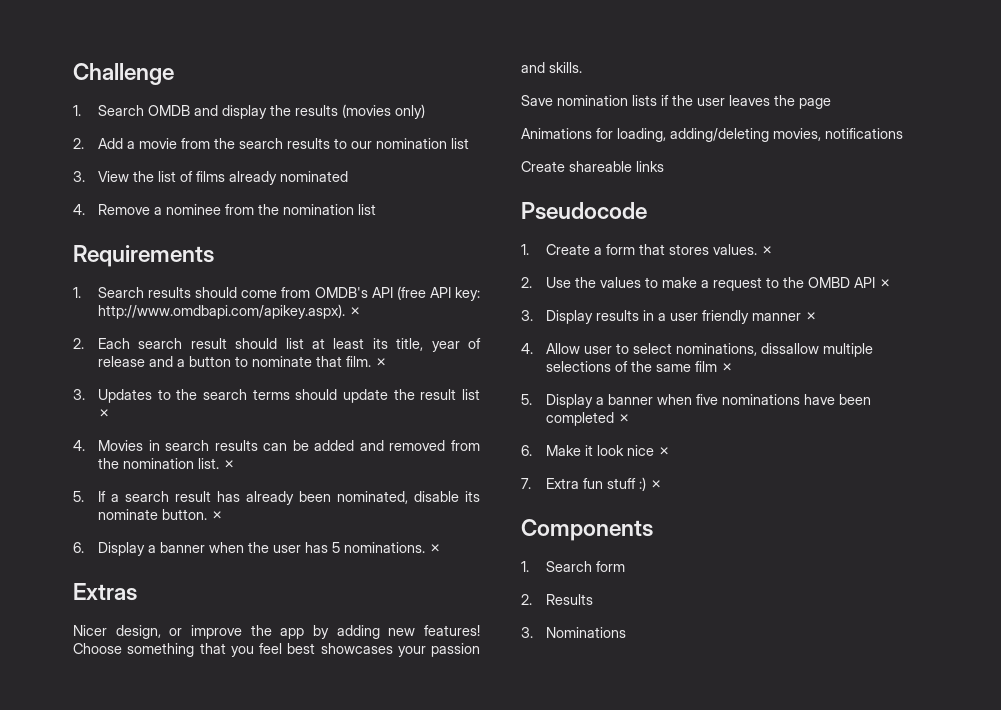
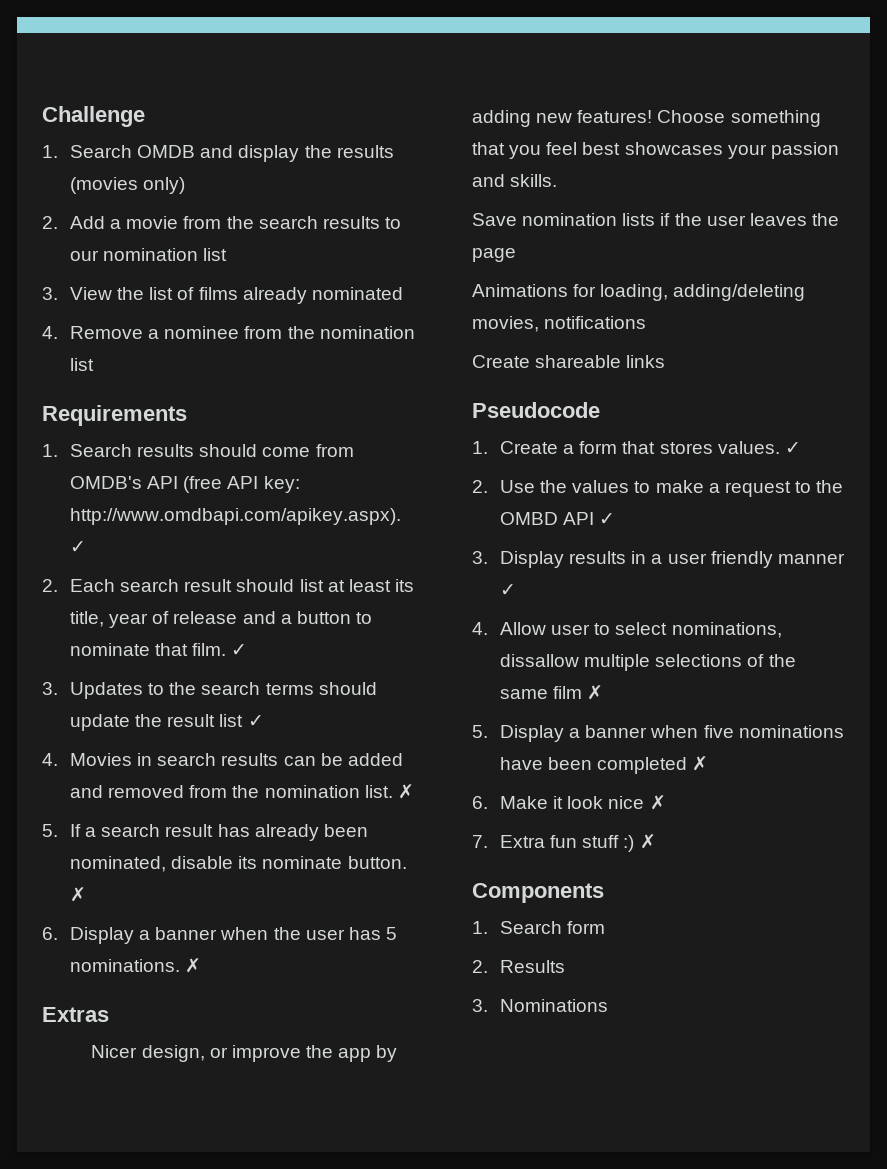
- 1. Search results should come from OMDB's API (free API key: http://www.omdbapi.com/apikey.aspx). ✗
+ 1. Search results should come from OMDB's API (free API key: http://www.omdbapi.com/apikey.aspx). ✓
- 2. Each search result should list at least its title, year of release and a button to nominate that film. ✗
+ 2. Each search result should list at least its title, year of release and a button to nominate that film. ✓
- 3. Updates to the search terms should update the result list ✗
+ 3. Updates to the search terms should update the result list ✓
- 1. Create a form that stores values. ✗
+ 1. Create a form that stores values. ✓
- 2. Use the values to make a request to the OMBD API ✗
+ 2. Use the values to make a request to the OMBD API ✓
- 3. Display results in a user friendly manner ✗
+ 3. Display results in a user friendly manner ✓

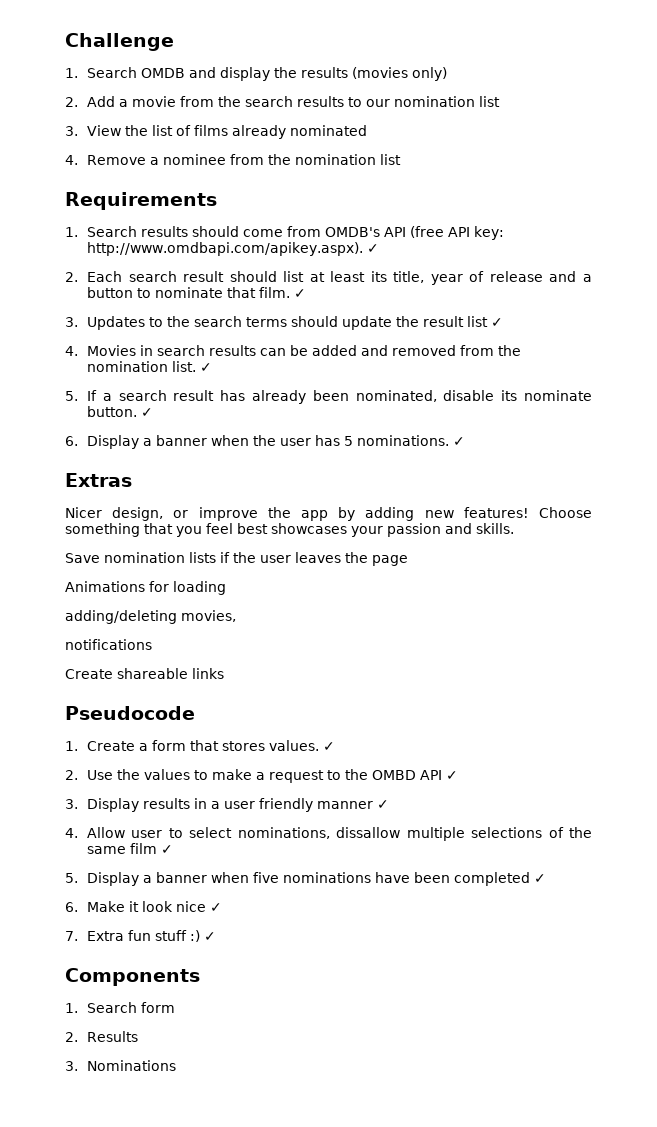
- 4. Movies in search results can be added and removed from the nomination list. ✗
+ 4. Movies in search results can be added and removed from the nomination list. ✓
- 5. If a search result has already been nominated, disable its nominate button. ✗
+ 5. If a search result has already been nominated, disable its nominate button. ✓
- 6. Display a banner when the user has 5 nominations. ✗
+ 6. Display a banner when the user has 5 nominations. ✓
- Animations for loading, adding/deleting movies, notifications
+ Animations for loading
+ adding/deleting movies,
+ notifications
- 4. Allow user to select nominations, dissallow multiple selections of the same film ✗
+ 4. Allow user to select nominations, dissallow multiple selections of the same film ✓
- 5. Display a banner when five nominations have been completed ✗
+ 5. Display a banner when five nominations have been completed ✓
- 6. Make it look nice ✗
+ 6. Make it look nice ✓
- 7. Extra fun stuff :) ✗
+ 7. Extra fun stuff :) ✓

